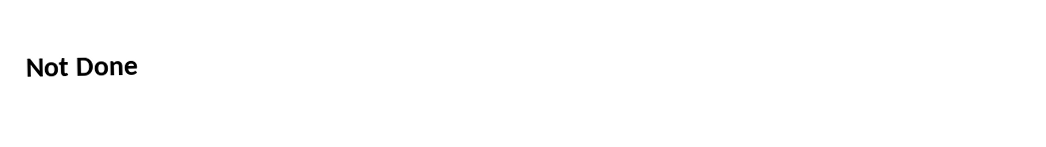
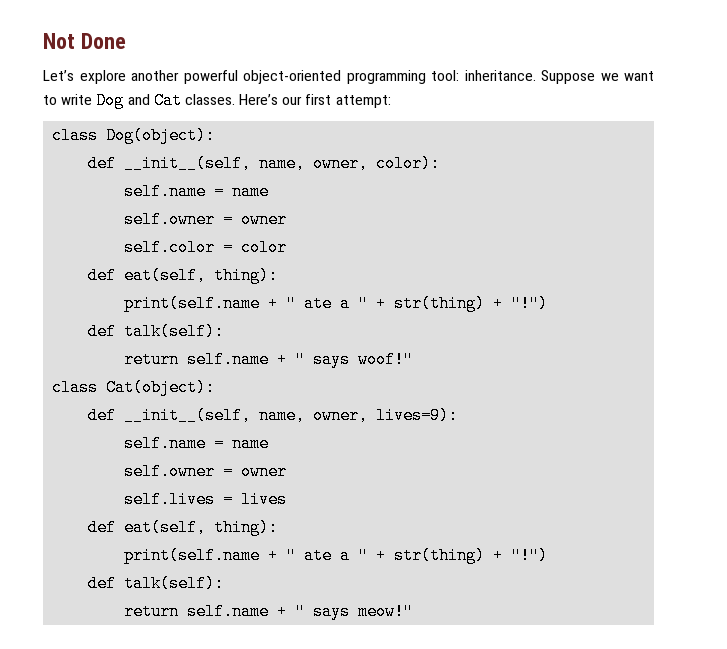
+ Let’s explore another powerful object-oriented programming tool: inheritance. Suppose we want to write Dog and Cat classes. Here’s our first attempt:
+ class Dog(object):
+ def __init__(self, name, owner, color):
+ self.name = name
+ self.owner = owner
+ self.color = color
+ def eat(self, thing):
+ print(self.name + " ate a " + str(thing) + "!")
+ def talk(self):
+ return self.name + " says woof!"
+ class Cat(object):
+ def __init__(self, name, owner, lives=9):
+ self.name = name
+ self.owner = owner
+ self.lives = lives
+ def eat(self, thing):
+ print(self.name + " ate a " + str(thing) + "!")
+ def talk(self):
+ return self.name + " says meow!"

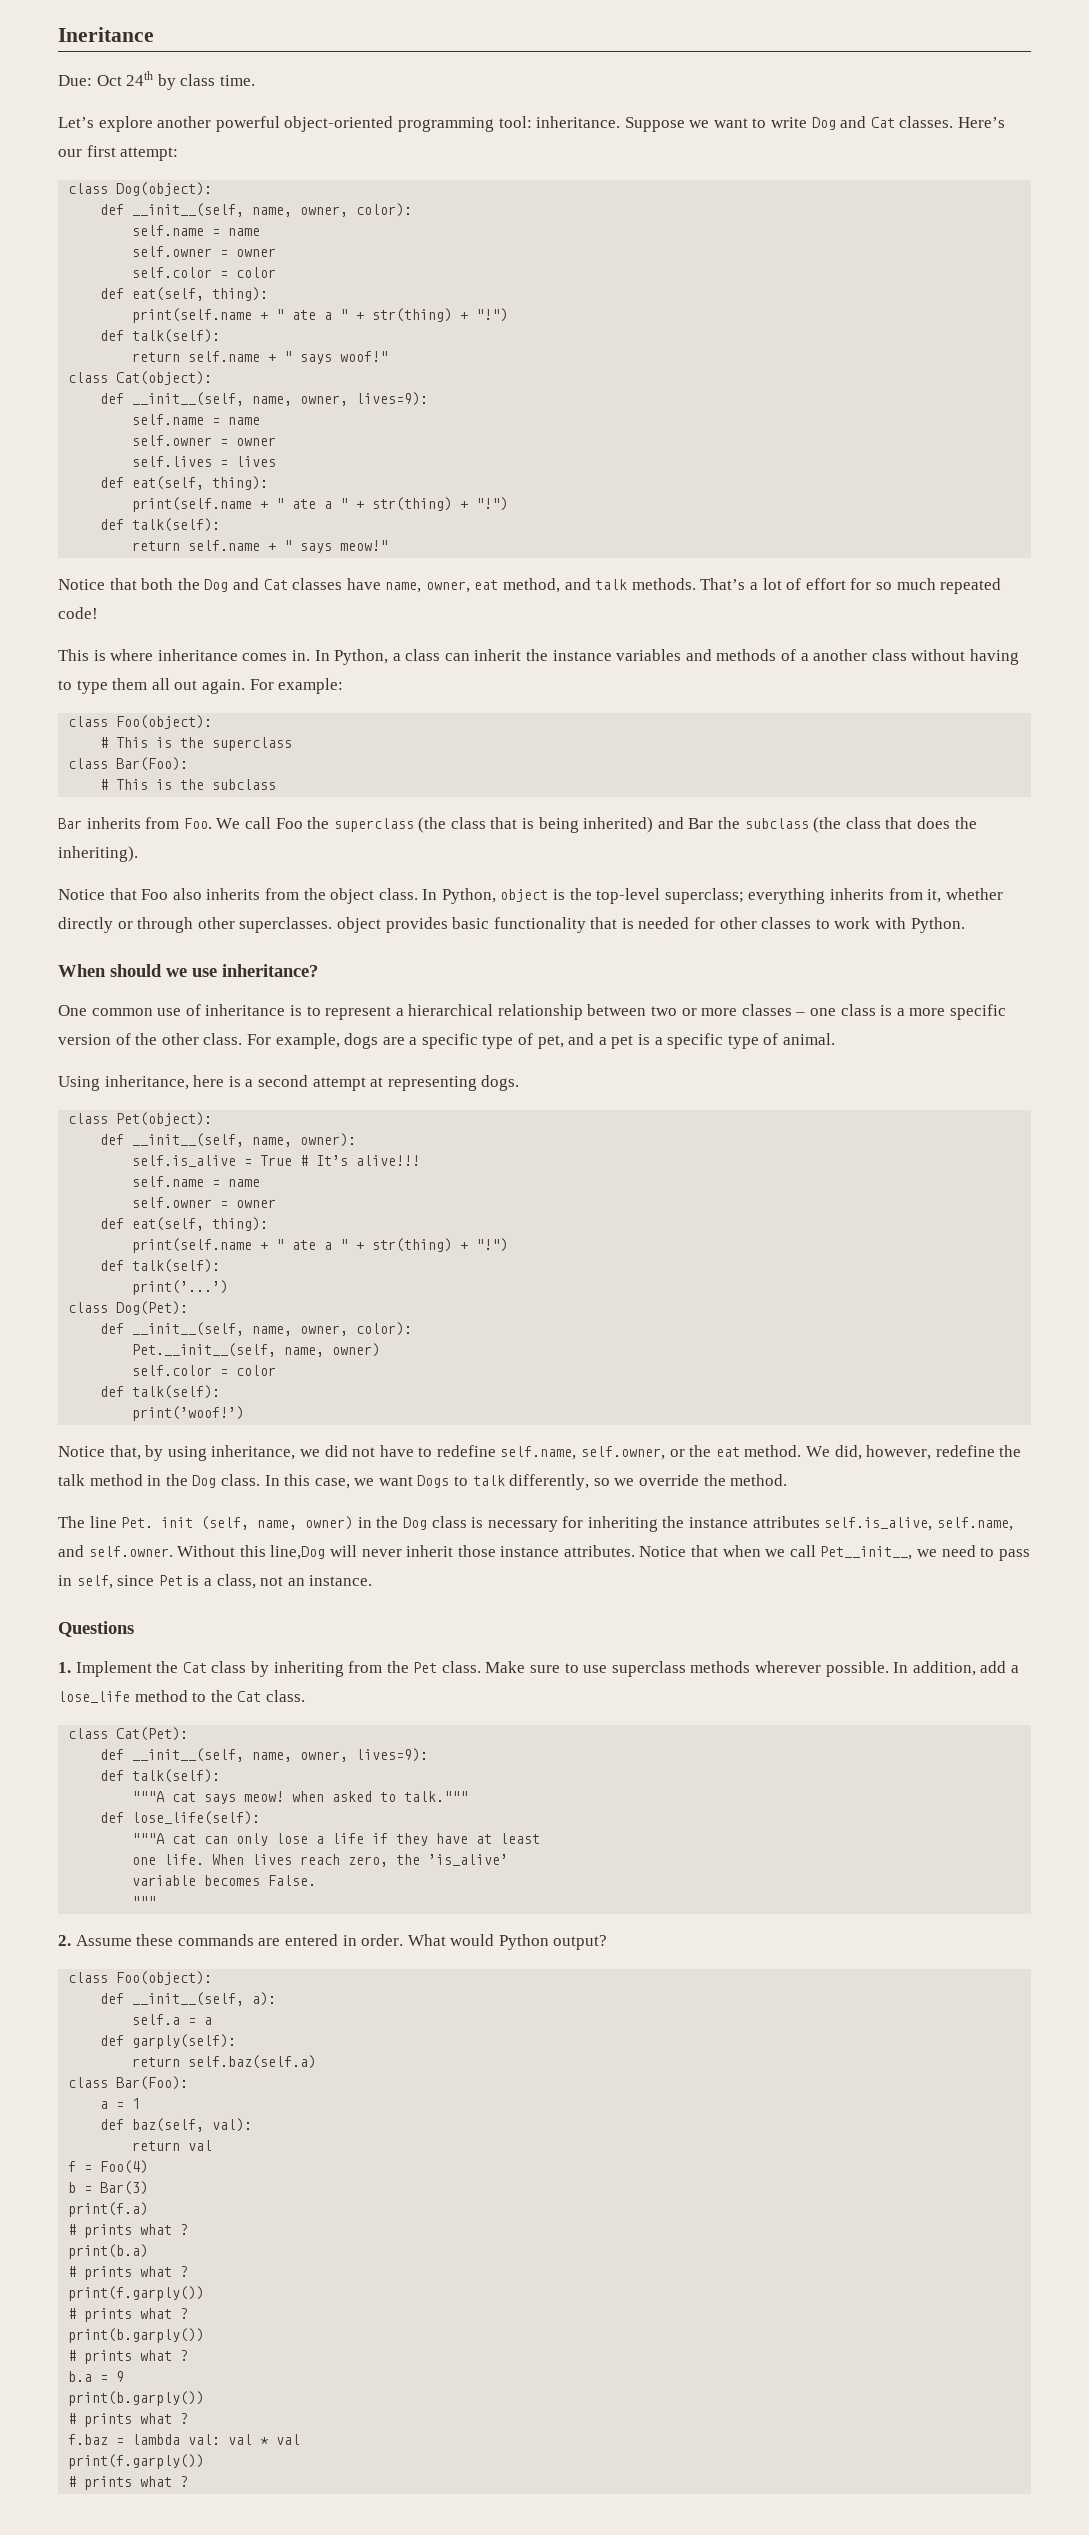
- Not Done
+ Ineritance
+ Due: Oct 24th by class time.
+ Notice that both the Dog and Cat classes have name, owner, eat method, and talk methods. That’s a lot of effort for so much repeated code!
+ This is where inheritance comes in. In Python, a class can inherit the instance variables and methods of a another class without having to type them all out again. For example:
+ class Foo(object):
+ # This is the superclass
+ class Bar(Foo):
+ # This is the subclass
+ Bar inherits from Foo. We call Foo the superclass (the class that is being inherited) and Bar the subclass (the class that does the inheriting).
+ Notice that Foo also inherits from the object class. In Python, object is the top-level superclass; everything inherits from it, whether directly or through other superclasses. object provides basic functionality that is needed for other classes to work with Python.
+ When should we use inheritance?
+ One common use of inheritance is to represent a hierarchical relationship between two or more classes – one class is a more specific version of the other class. For example, dogs are a specific type of pet, and a pet is a specific type of animal.
+ Using inheritance, here is a second attempt at representing dogs.
+ class Pet(object):
+ def __init__(self, name, owner):
+ self.is_alive = True # It’s alive!!!
+ self.name = name
+ self.owner = owner
+ def eat(self, thing):
+ print(self.name + " ate a " + str(thing) + "!")
+ def talk(self):
+ print(’...’)
+ class Dog(Pet):
+ def __init__(self, name, owner, color):
+ Pet.__init__(self, name, owner)
+ self.color = color
+ def talk(self):
+ print(’woof!’)
+ Notice that, by using inheritance, we did not have to redefine self.name, self.owner, or the eat method. We did, however, redefine the talk method in the Dog class. In this case, we want Dogs to talk differently, so we override the method.
+ The line Pet. init (self, name, owner) in the Dog class is necessary for inheriting the instance attributes self.is_alive, self.name, and self.owner. Without this line,Dog will never inherit those instance attributes. Notice that when we call Pet__init__, we need to pass in self, since Pet is a class, not an instance.
+ Questions
+ 1. Implement the Cat class by inheriting from the Pet class. Make sure to use superclass methods wherever possible. In addition, add a lose_life method to the Cat class.
+ class Cat(Pet):
+ def __init__(self, name, owner, lives=9):
+ def talk(self):
+ """A cat says meow! when asked to talk."""
+ def lose_life(self):
+ """A cat can only lose a life if they have at least
+ one life. When lives reach zero, the ’is_alive’
+ variable becomes False.
+ """
+ 2. Assume these commands are entered in order. What would Python output?
+ class Foo(object):
+ def __init__(self, a):
+ self.a = a
+ def garply(self):
+ return self.baz(self.a)
+ class Bar(Foo):
+ a = 1
+ def baz(self, val):
+ return val
+ f = Foo(4)
+ b = Bar(3)
+ print(f.a)
+ # prints what ?
+ print(b.a)
+ # prints what ?
+ print(f.garply())
+ # prints what ?
+ print(b.garply())
+ # prints what ?
+ b.a = 9
+ print(b.garply())
+ # prints what ?
+ f.baz = lambda val: val * val
+ print(f.garply())
+ # prints what ?

